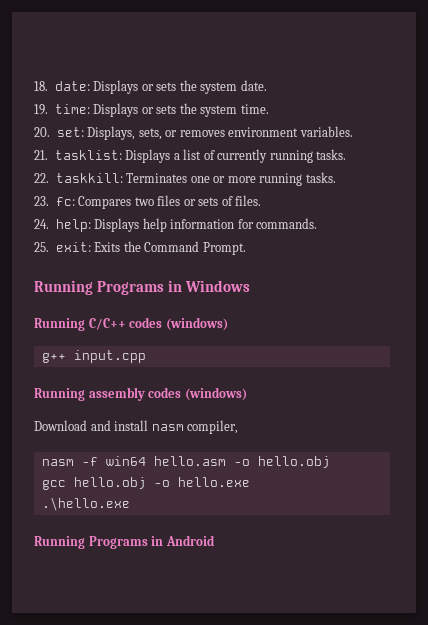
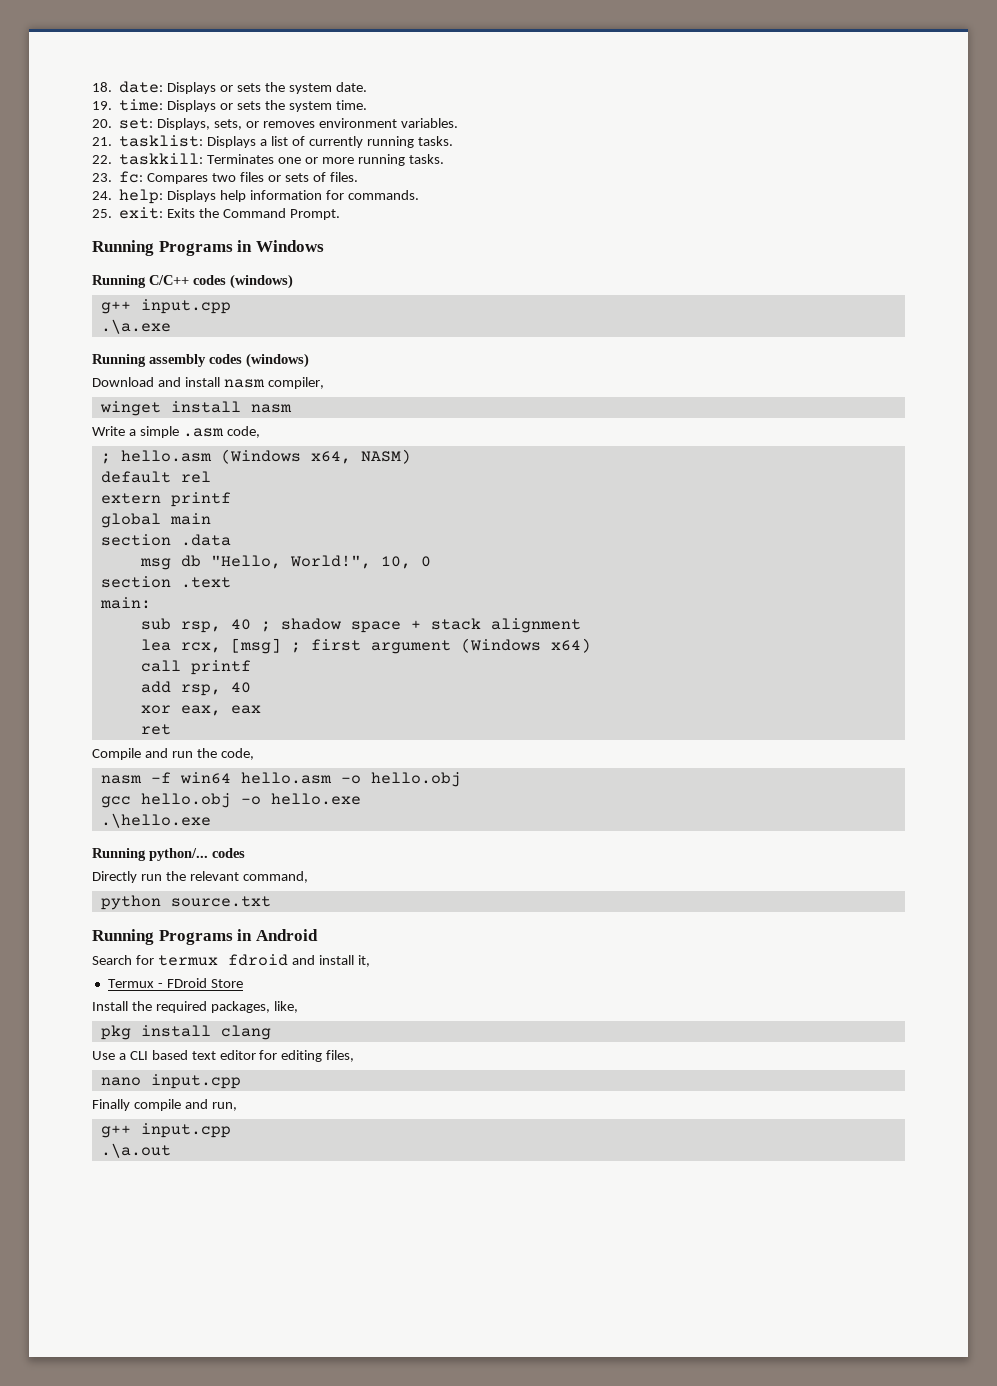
+ .\a.exe
+ winget install nasm
+ Write a simple .asm code,
+ ; hello.asm (Windows x64, NASM)
+ default rel
+ extern printf
+ global main
+ section .data
+ msg db "Hello, World!", 10, 0
+ section .text
+ main:
+ sub rsp, 40 ; shadow space + stack alignment
+ lea rcx, [msg] ; first argument (Windows x64)
+ call printf
+ add rsp, 40
+ xor eax, eax
+ ret
+ Compile and run the code,
+ Running python/... codes
+ Directly run the relevant command,
+ python source.txt
  Running Programs in Android
+ Search for termux fdroid and install it,
+ Termux - FDroid Store
+ Install the required packages, like,
+ pkg install clang
+ Use a CLI based text editor for editing files,
+ nano input.cpp
+ Finally compile and run,
+ g++ input.cpp
+ .\a.out

